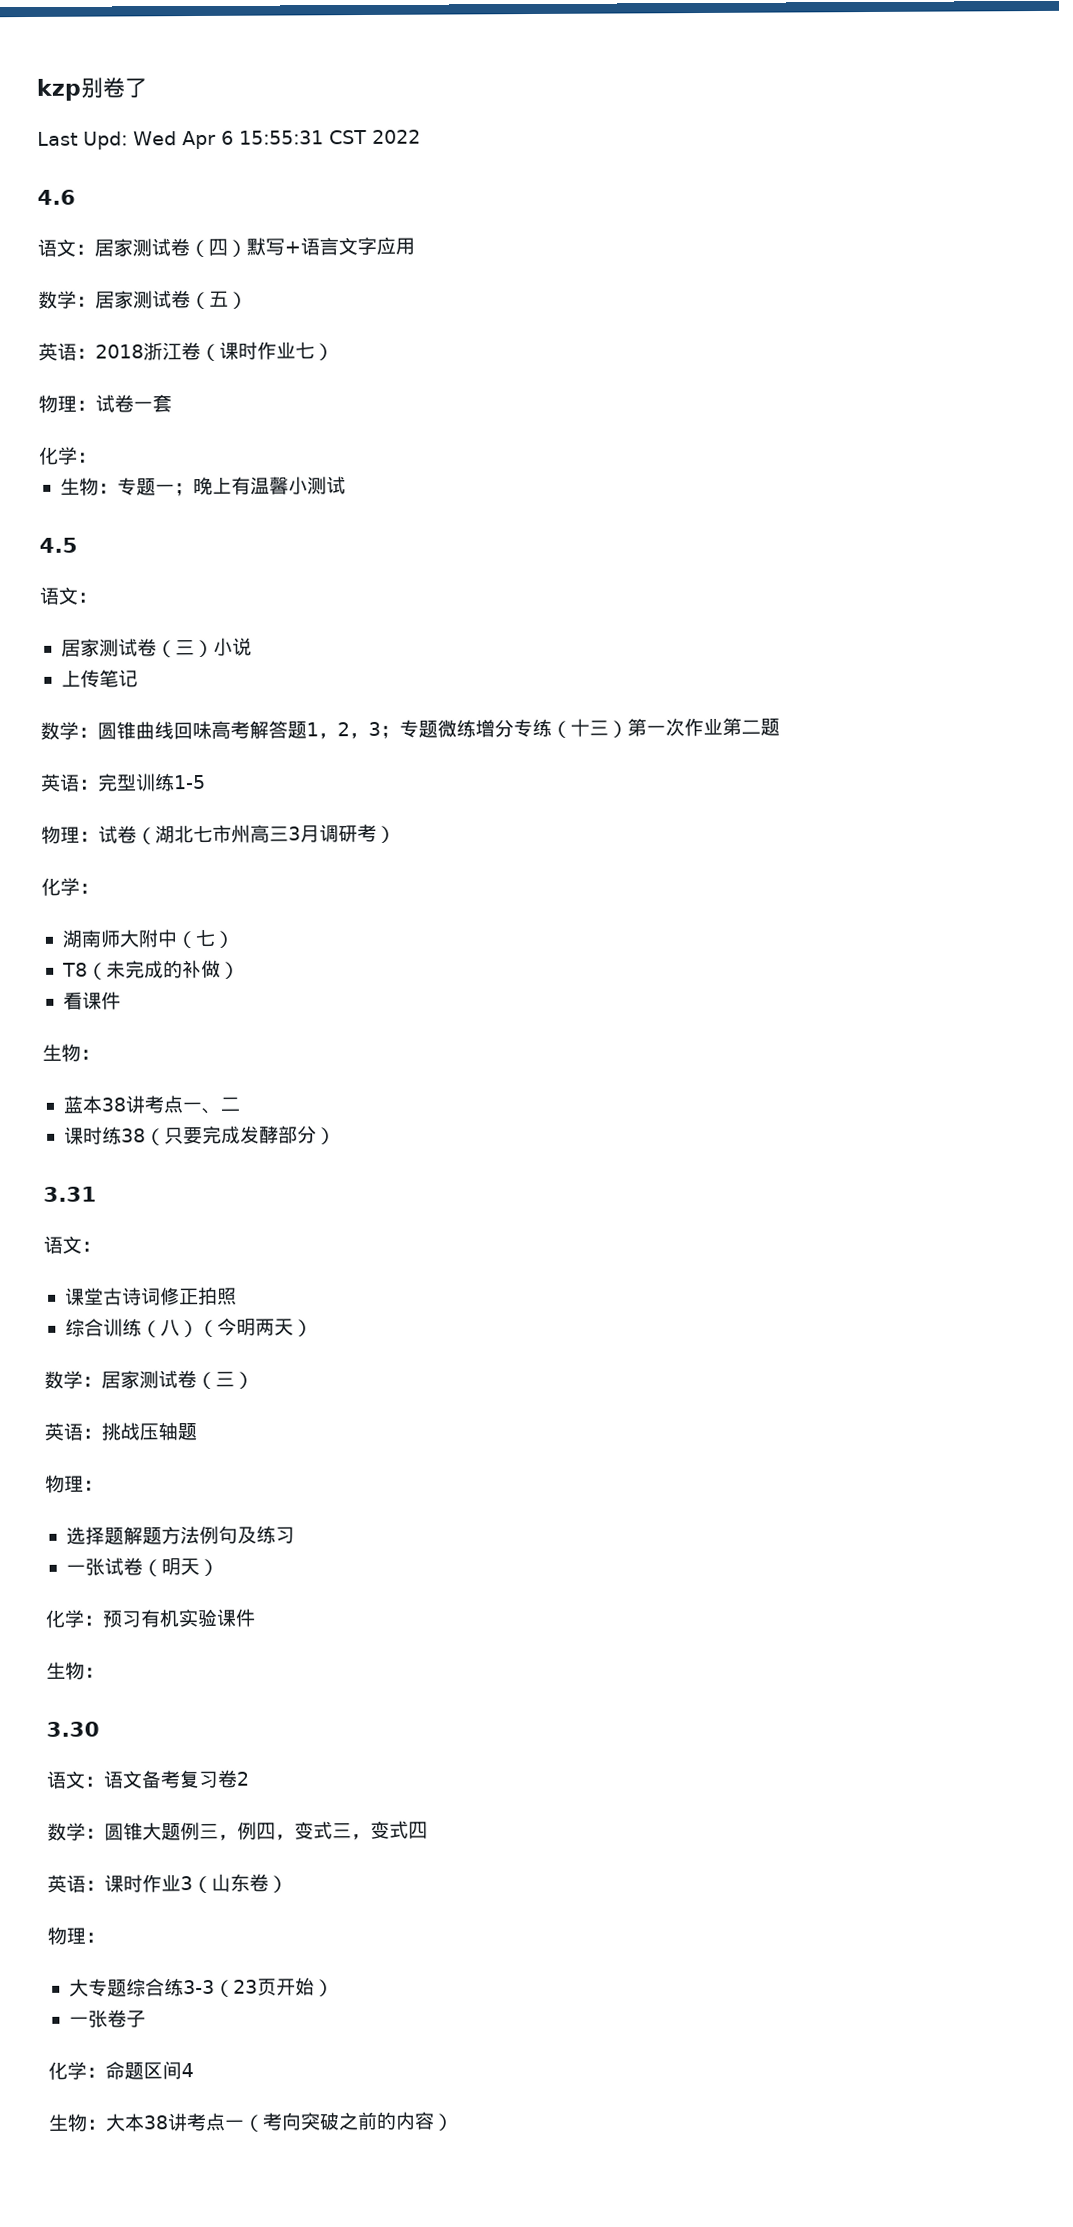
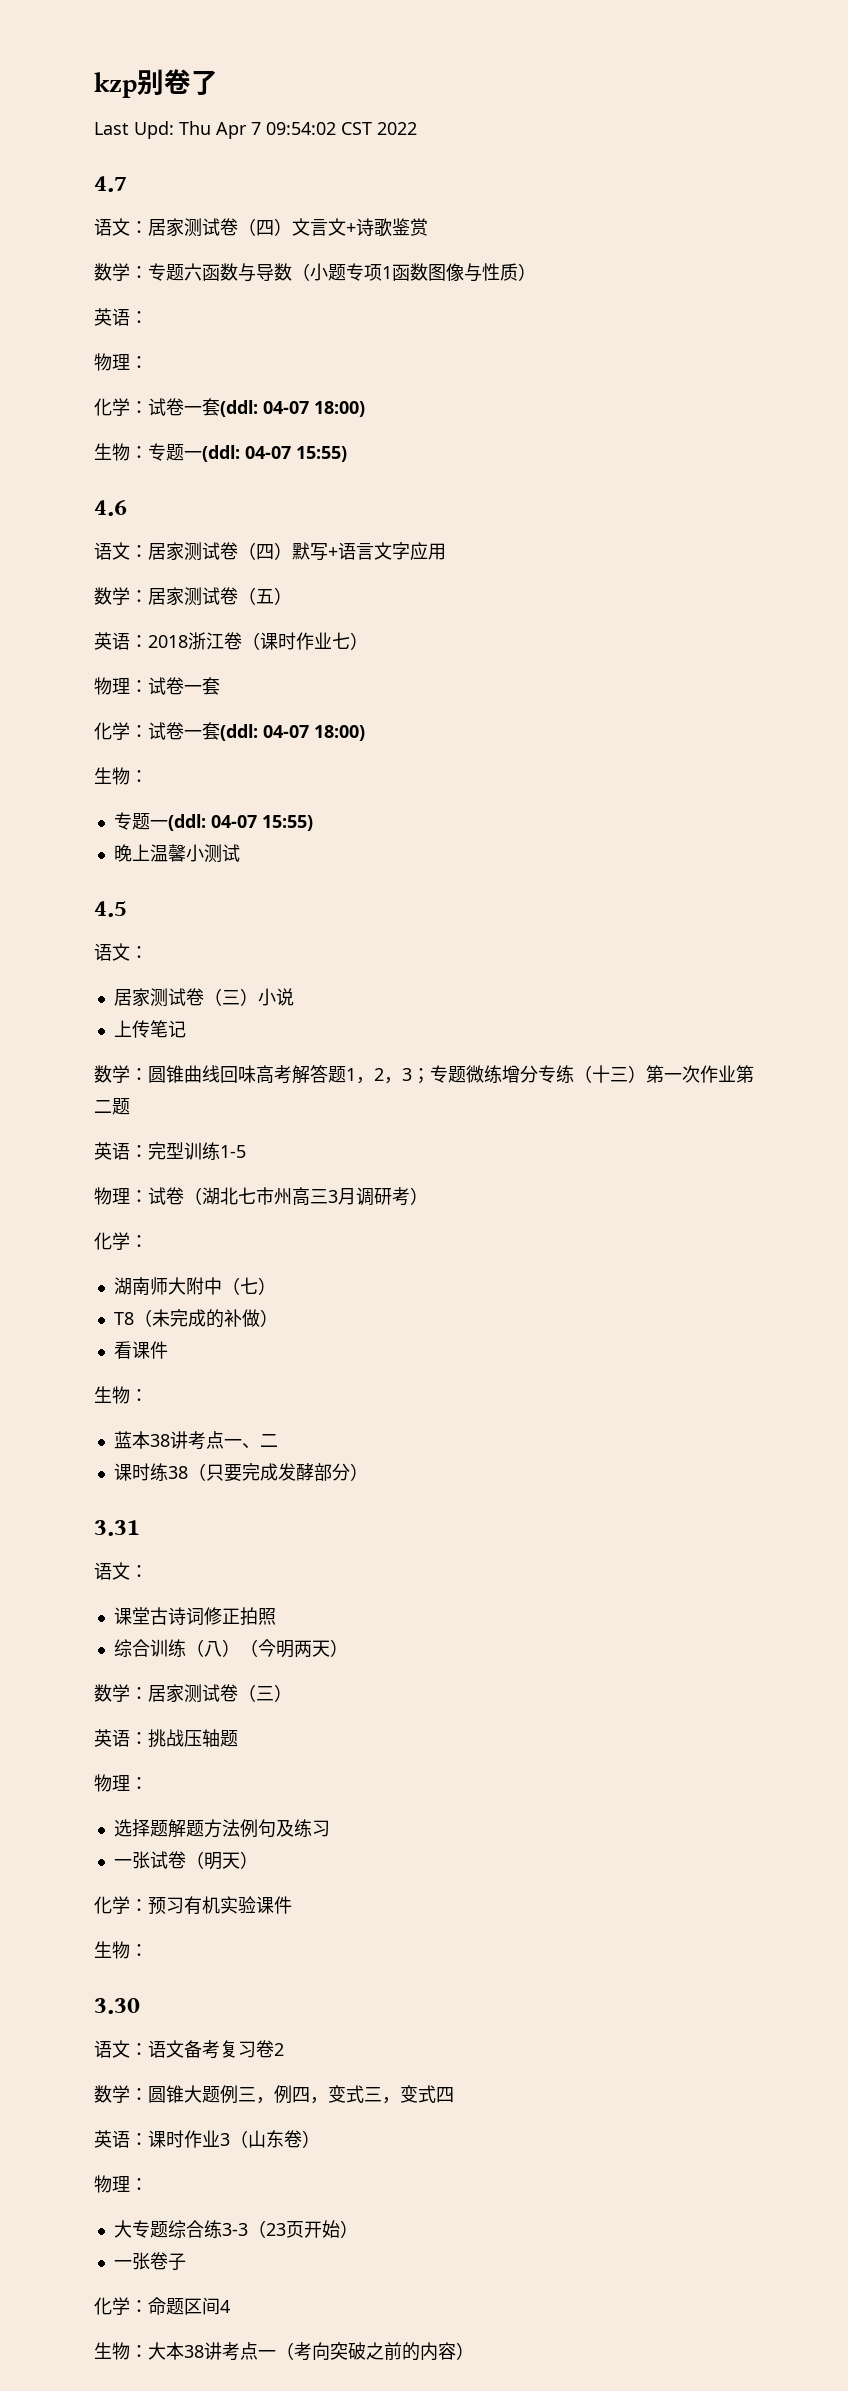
- Last Upd: Wed Apr 6 15:55:31 CST 2022
+ Last Upd: Thu Apr 7 09:54:02 CST 2022
+ 4.7
+ 语文：居家测试卷（四）文言文+诗歌鉴赏
+ 数学：专题六函数与导数（小题专项1函数图像与性质）
+ 英语：
+ 物理：
+ 化学：试卷一套(ddl: 04-07 18:00)
+ 生物：专题一(ddl: 04-07 15:55)
  物理：试卷一套
- 化学：
- 生物：专题一；晚上有温馨小测试
+ 化学：试卷一套(ddl: 04-07 18:00)
+ 生物：
+ 专题一(ddl: 04-07 15:55)
+ 晚上温馨小测试

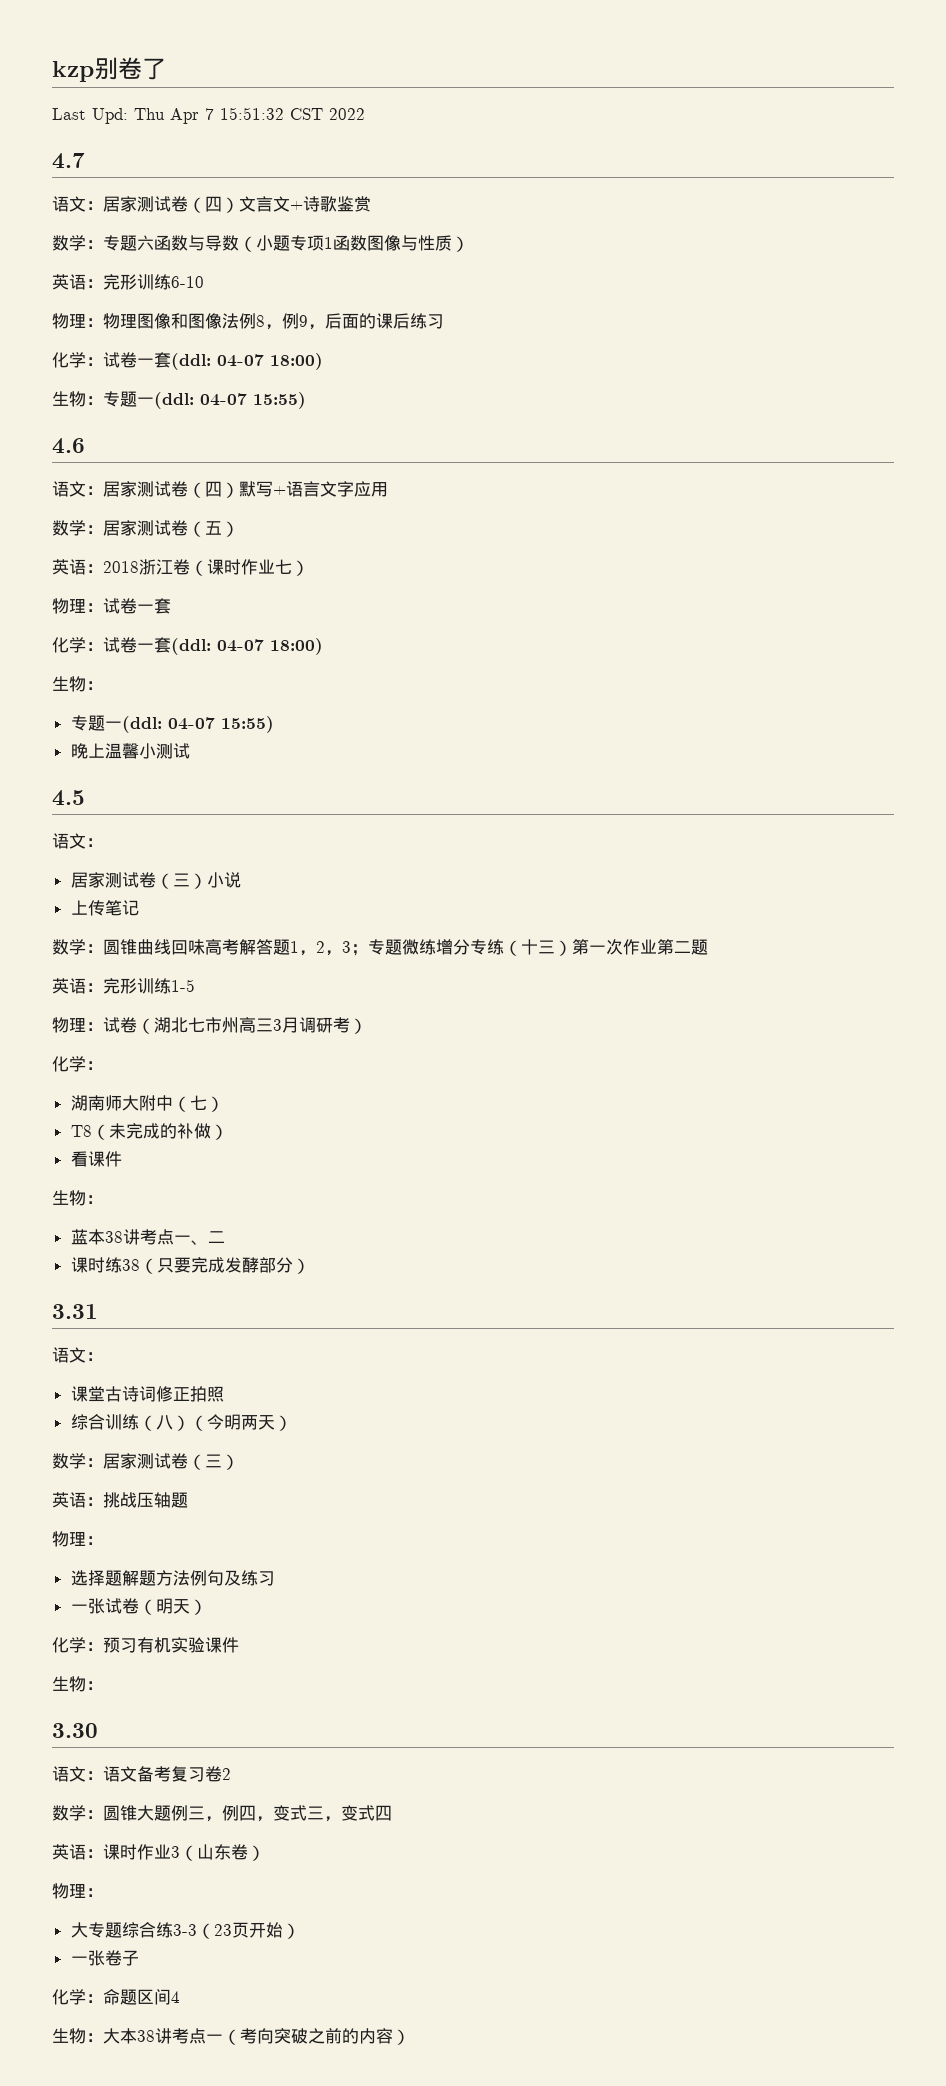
- Last Upd: Thu Apr 7 09:54:02 CST 2022
+ Last Upd: Thu Apr 7 15:51:32 CST 2022
  数学：专题六函数与导数（小题专项1函数图像与性质）
- 英语：
- 物理：
+ 英语：完形训练6-10
+ 物理：物理图像和图像法例8，例9，后面的课后练习
- 英语：完型训练1-5
+ 英语：完形训练1-5

